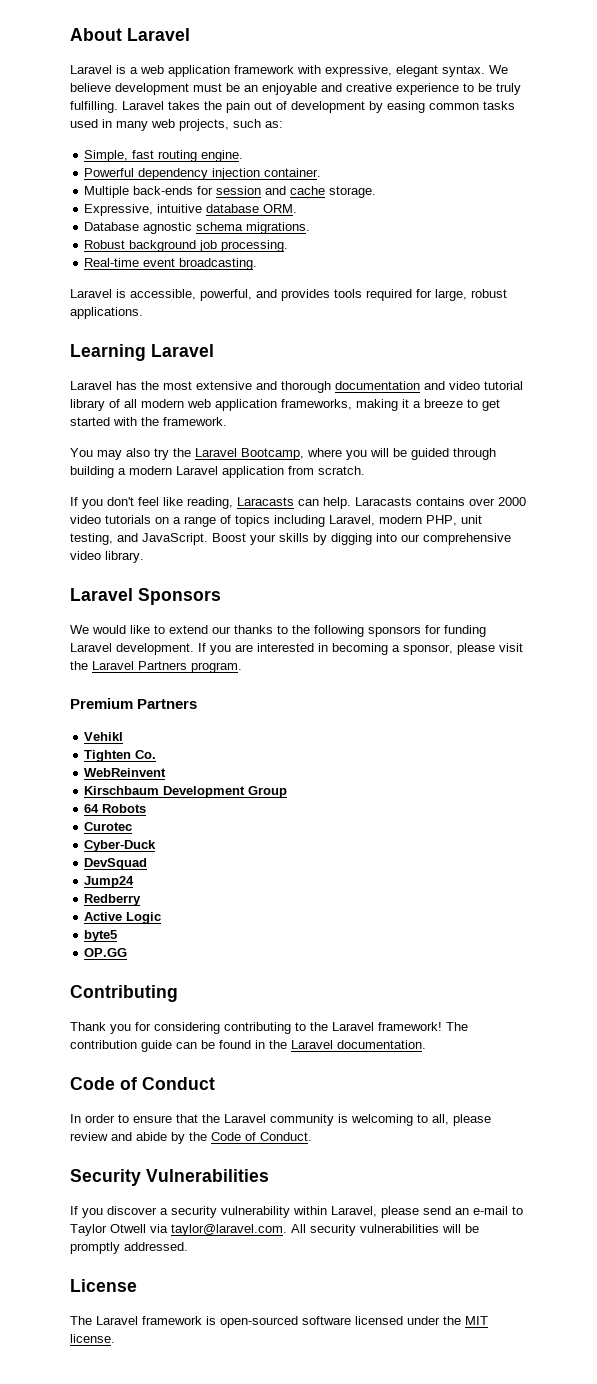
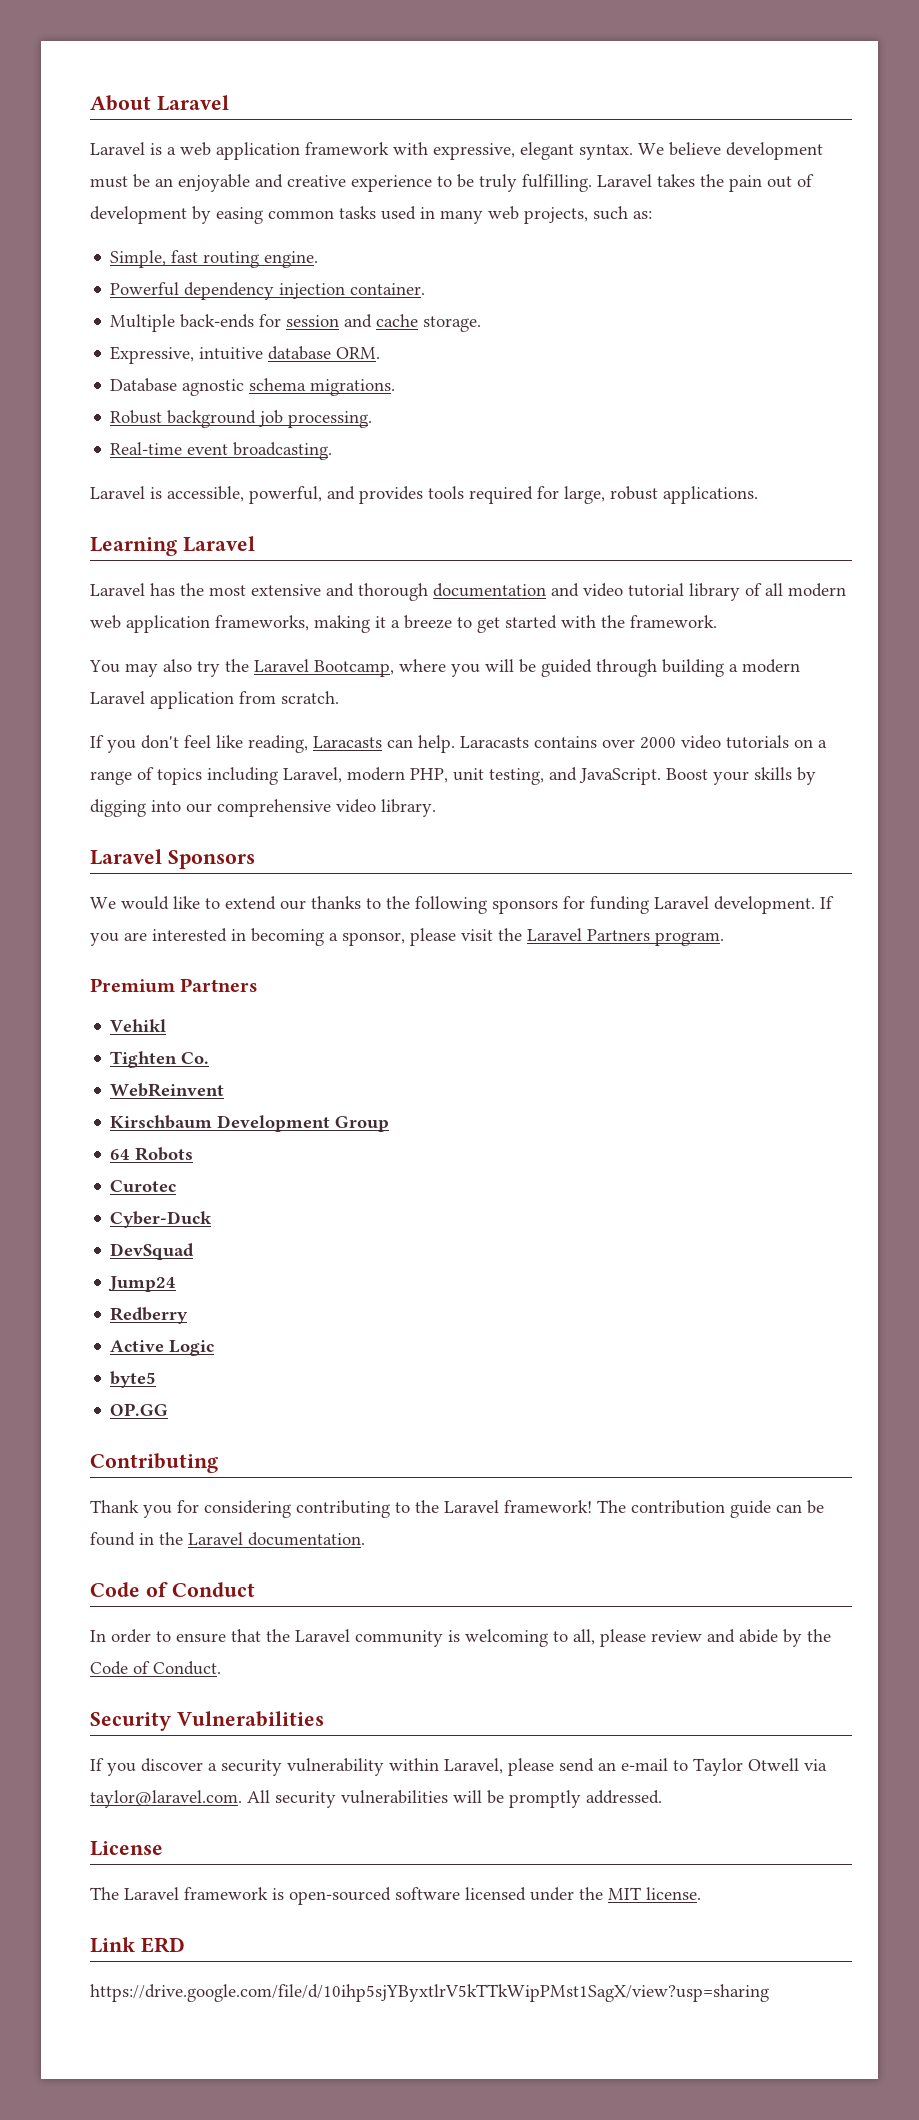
+ Link ERD
+ https://drive.google.com/file/d/10ihp5sjYByxtlrV5kTTkWipPMst1SagX/view?usp=sharing

